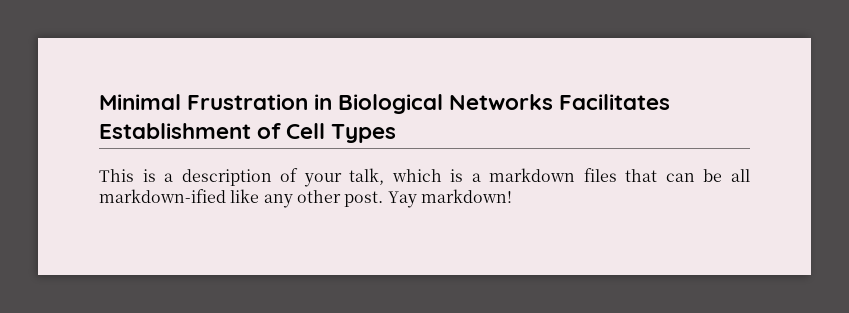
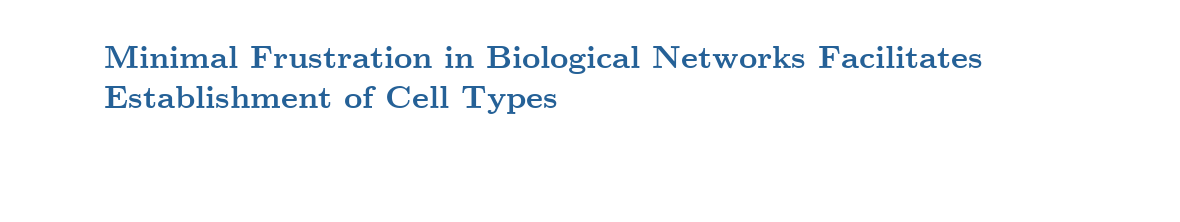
- This is a description of your talk, which is a markdown files that can be all markdown-ified like any other post. Yay markdown!

